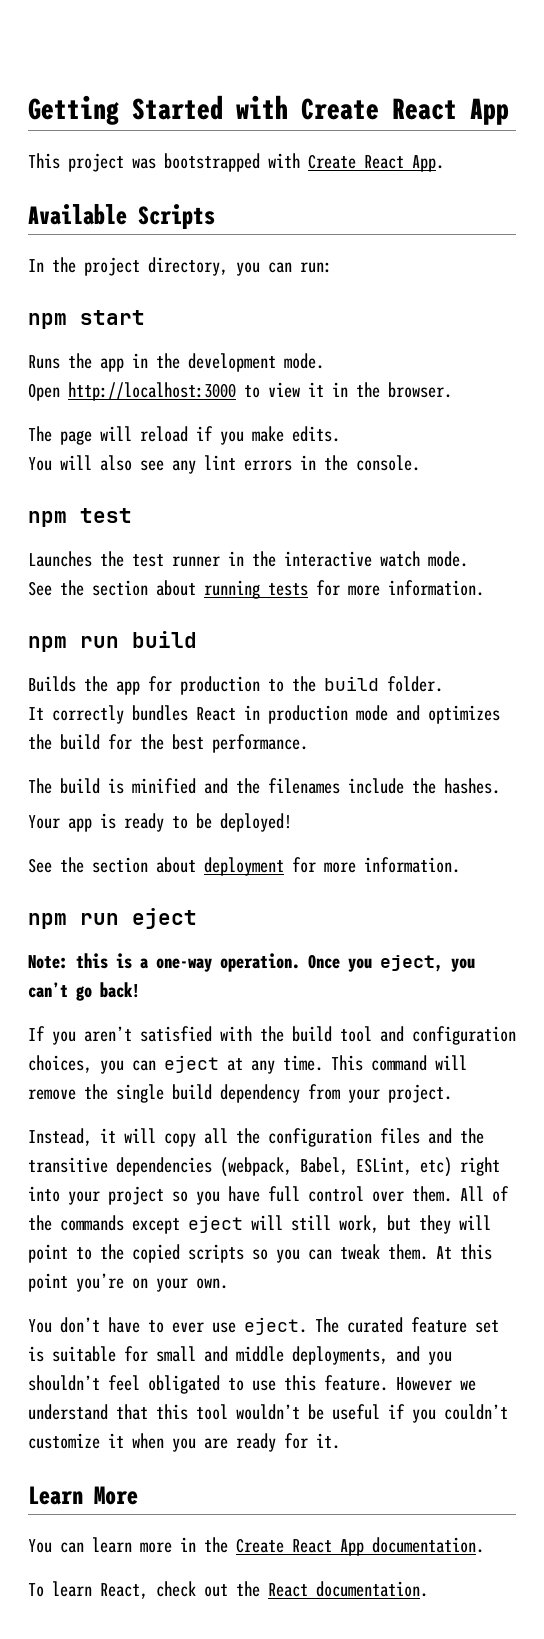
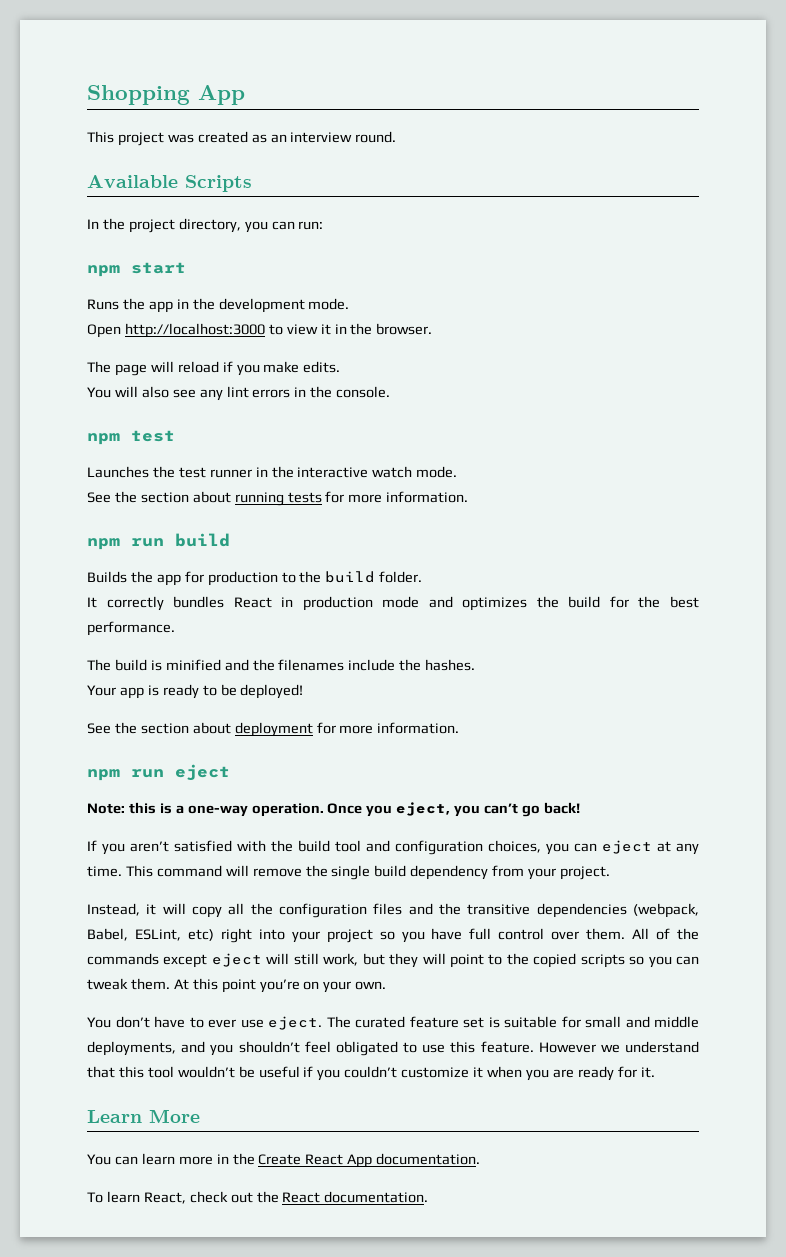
- Getting Started with Create React App
+ Shopping App
- This project was bootstrapped with Create React App.
+ This project was created as an interview round.

